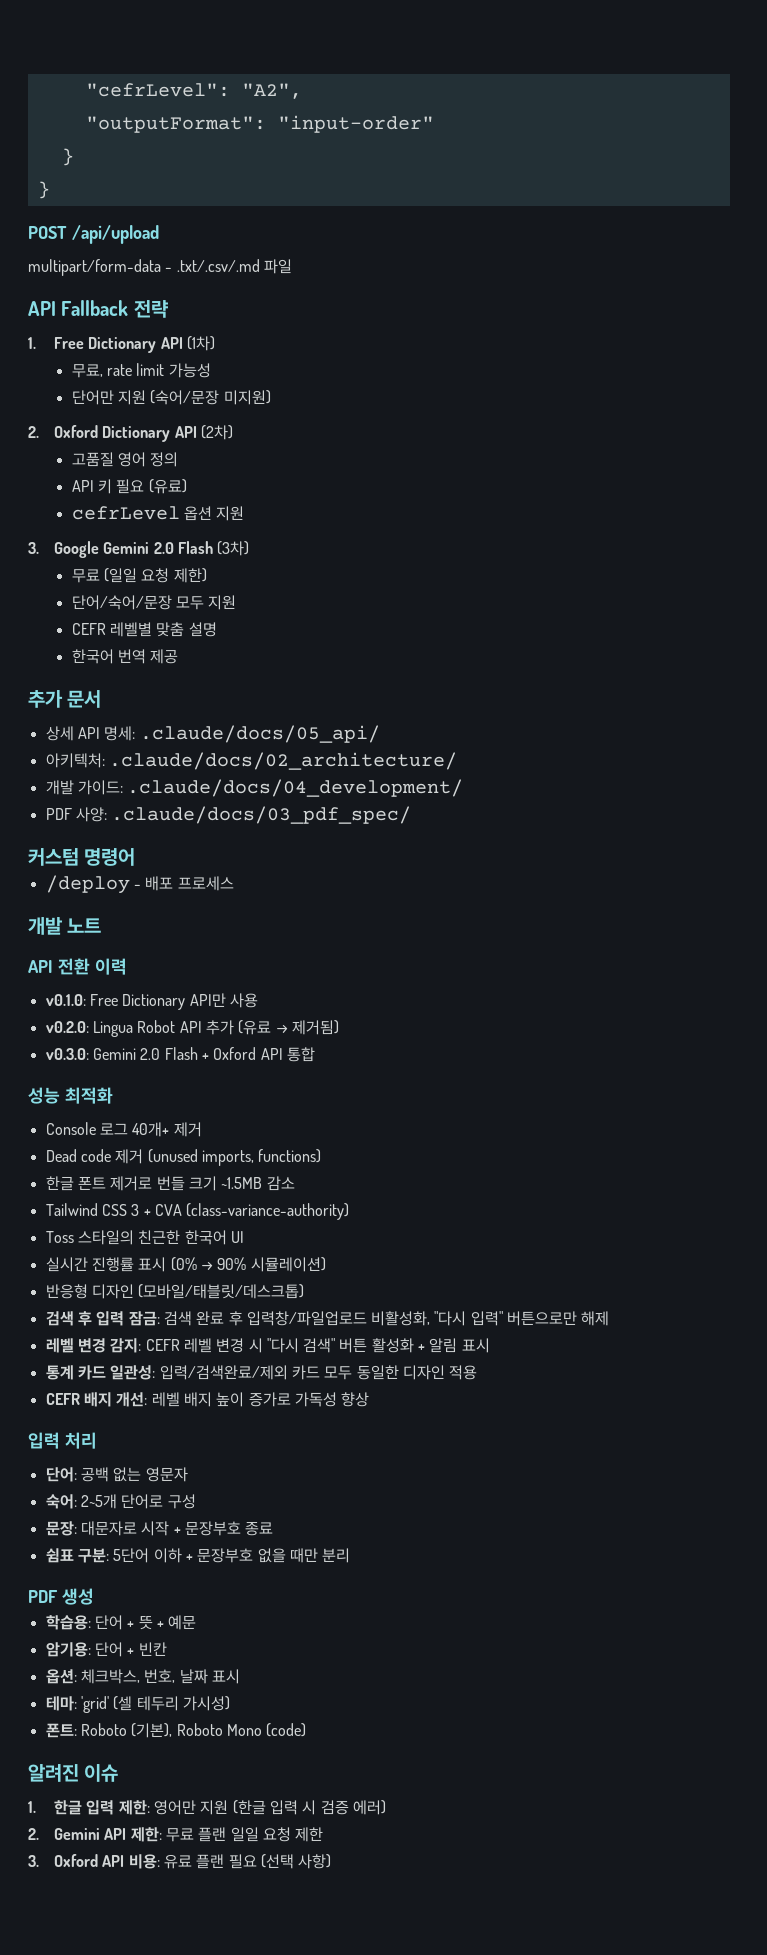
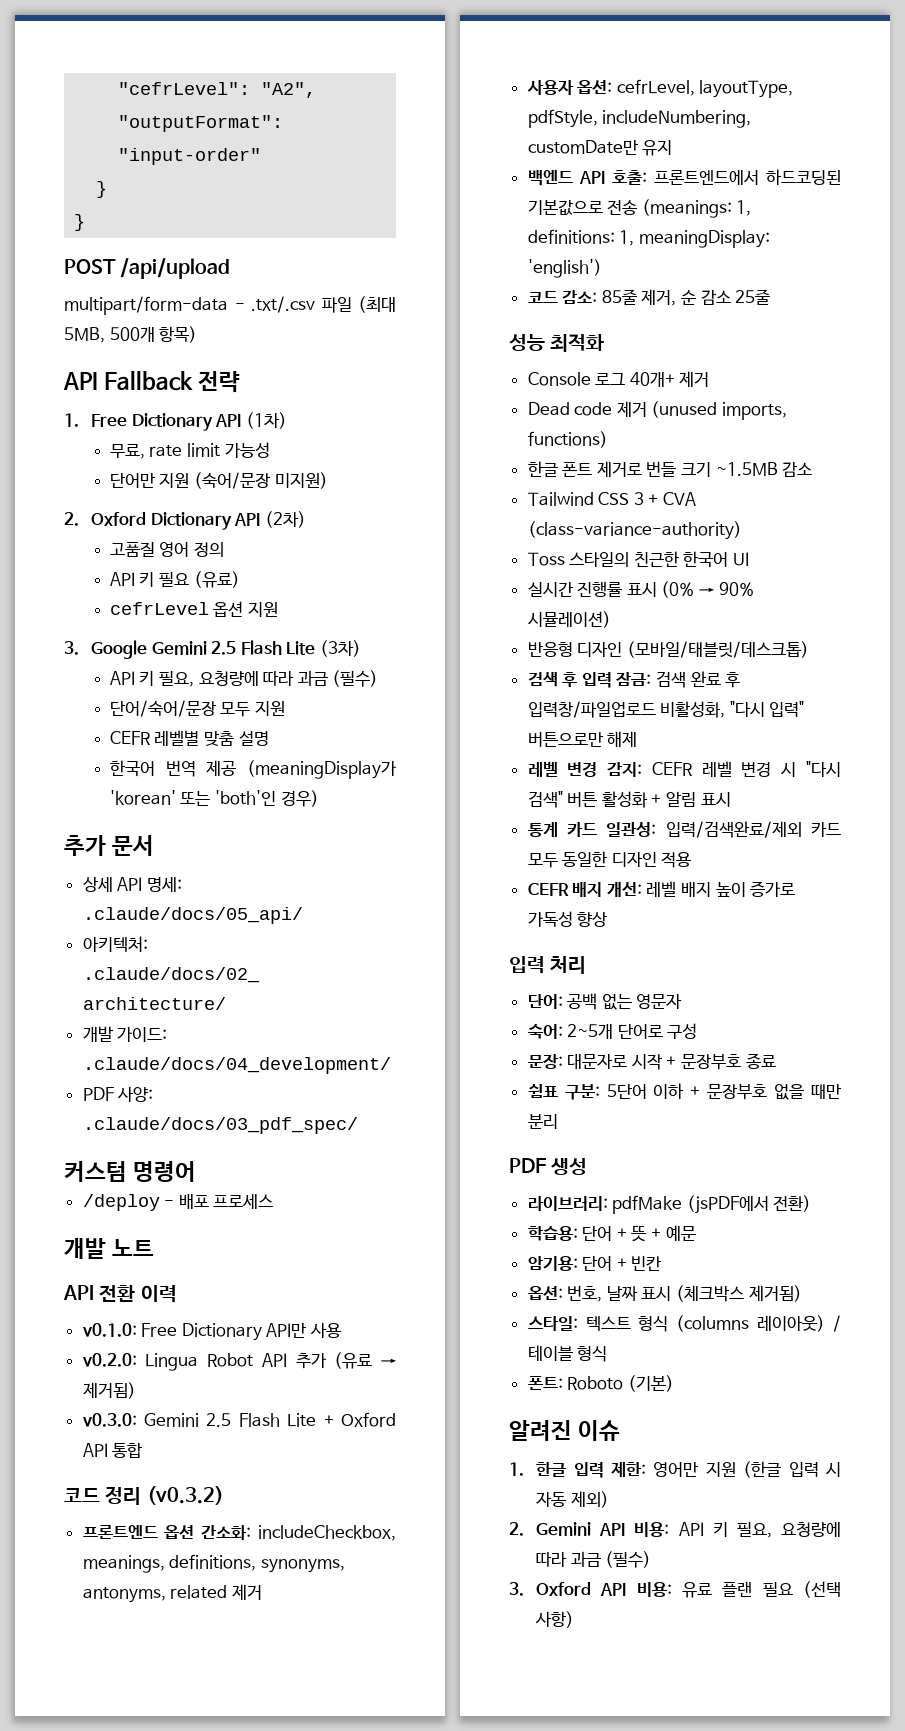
- multipart/form-data - .txt/.csv/.md 파일
+ multipart/form-data - .txt/.csv 파일 (최대 5MB, 500개 항목)
- 3. Google Gemini 2.0 Flash (3차)
- 무료 (일일 요청 제한)
+ 3. Google Gemini 2.5 Flash Lite (3차)
+ API 키 필요, 요청량에 따라 과금 (필수)
- 한국어 번역 제공
+ 한국어 번역 제공 (meaningDisplay가 'korean' 또는 'both'인 경우)
- v0.3.0: Gemini 2.0 Flash + Oxford API 통합
+ v0.3.0: Gemini 2.5 Flash Lite + Oxford API 통합
+ 코드 정리 (v0.3.2)
+ 프론트엔드 옵션 간소화: includeCheckbox, meanings, definitions, synonyms, antonyms, related 제거
+ 사용자 옵션: cefrLevel, layoutType, pdfStyle, includeNumbering, customDate만 유지
+ 백엔드 API 호출: 프론트엔드에서 하드코딩된 기본값으로 전송 (meanings: 1, definitions: 1, meaningDisplay: 'english')
+ 코드 감소: 85줄 제거, 순 감소 25줄
+ 라이브러리: pdfMake (jsPDF에서 전환)
- 옵션: 체크박스, 번호, 날짜 표시
- 테마: 'grid' (셀 테두리 가시성)
- 폰트: Roboto (기본), Roboto Mono (code)
+ 옵션: 번호, 날짜 표시 (체크박스 제거됨)
+ 스타일: 텍스트 형식 (columns 레이아웃) / 테이블 형식
+ 폰트: Roboto (기본)
- 1. 한글 입력 제한: 영어만 지원 (한글 입력 시 검증 에러)
+ 1. 한글 입력 제한: 영어만 지원 (한글 입력 시 자동 제외)
- 2. Gemini API 제한: 무료 플랜 일일 요청 제한
+ 2. Gemini API 비용: API 키 필요, 요청량에 따라 과금 (필수)

